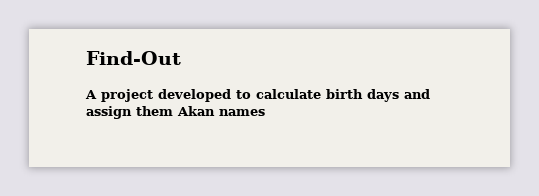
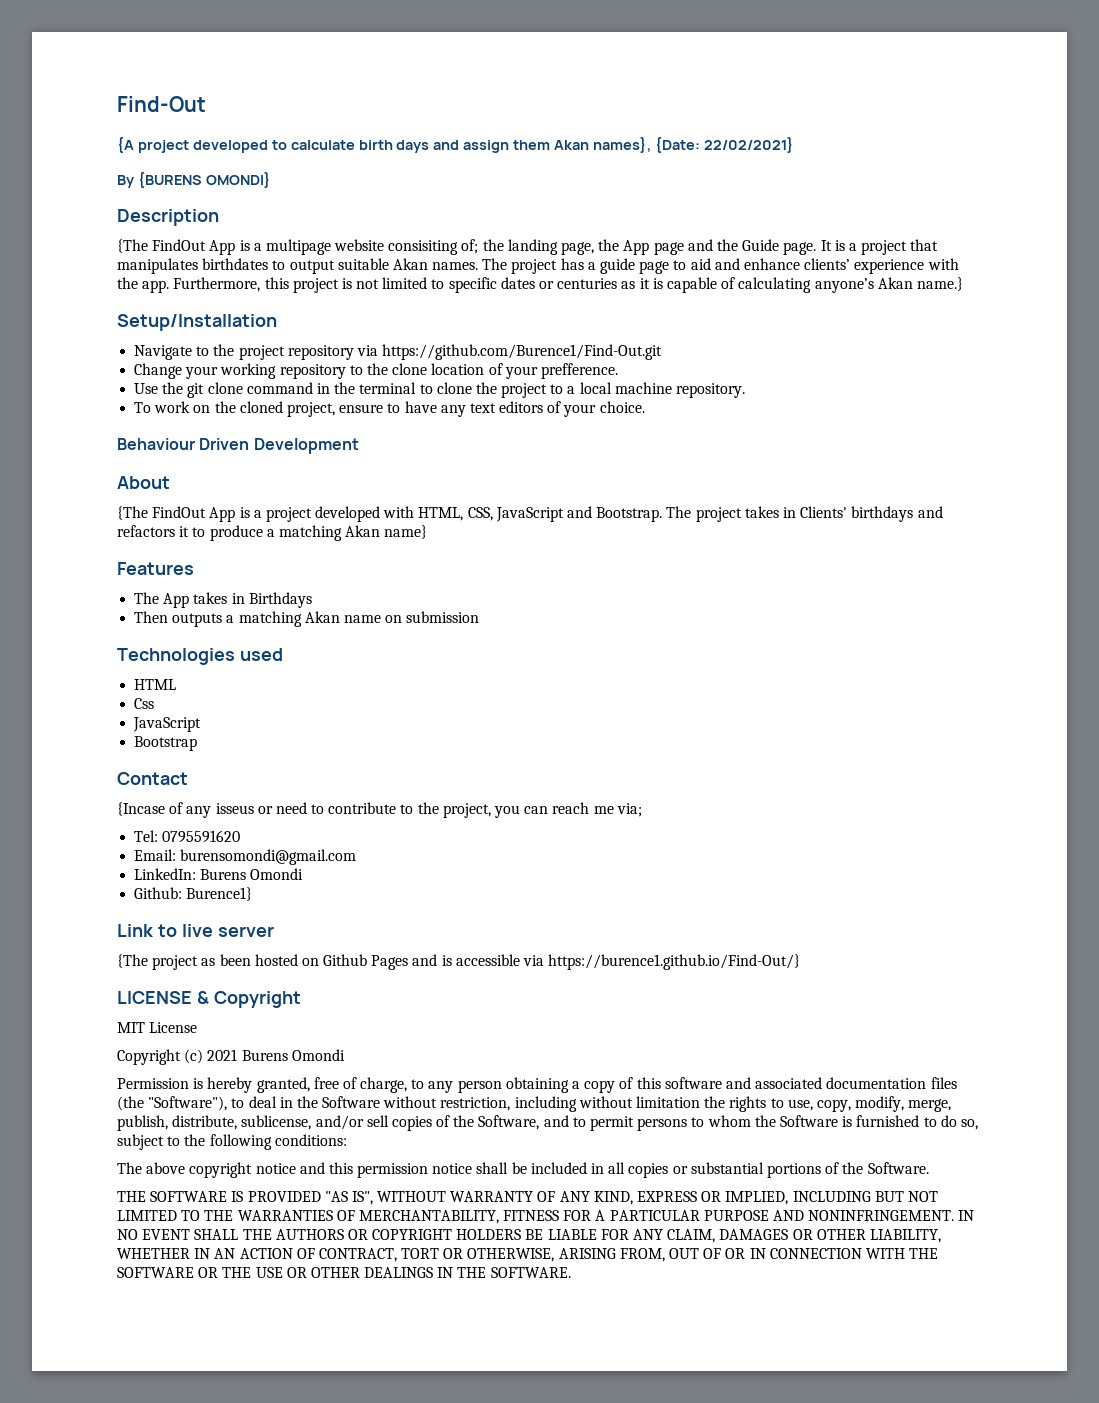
- A project developed to calculate birth days and assign them Akan names
+ {A project developed to calculate birth days and assign them Akan names}, {Date: 22/02/2021}
+ By {BURENS OMONDI}
+ Description
+ {The FindOut App is a multipage website consisiting of; the landing page, the App page and the Guide page. It is a project that manipulates birthdates to output suitable Akan names. The project has a guide page to aid and enhance clients’ experience with the app. Furthermore, this project is not limited to specific dates or centuries as it is capable of calculating anyone’s Akan name.}
+ Setup/Installation
+ Navigate to the project repository via https://github.com/Burence1/Find-Out.git
+ Change your working repository to the clone location of your prefference.
+ Use the git clone command in the terminal to clone the project to a local machine repository.
+ To work on the cloned project, ensure to have any text editors of your choice.
+ Behaviour Driven Development
+ About
+ {The FindOut App is a project developed with HTML, CSS, JavaScript and Bootstrap. The project takes in Clients' birthdays and refactors it to produce a matching Akan name}
+ Features
+ The App takes in Birthdays
+ Then outputs a matching Akan name on submission
+ Technologies used
+ HTML
+ Css
+ JavaScript
+ Bootstrap
+ Contact
+ {Incase of any isseus or need to contribute to the project, you can reach me via;
+ Tel: 0795591620
+ Email: burensomondi@gmail.com
+ LinkedIn: Burens Omondi
+ Github: Burence1}
+ Link to live server
+ {The project as been hosted on Github Pages and is accessible via https://burence1.github.io/Find-Out/}
+ LICENSE & Copyright
+ MIT License
+ Copyright (c) 2021 Burens Omondi
+ Permission is hereby granted, free of charge, to any person obtaining a copy of this software and associated documentation files (the "Software"), to deal in the Software without restriction, including without limitation the rights to use, copy, modify, merge, publish, distribute, sublicense, and/or sell copies of the Software, and to permit persons to whom the Software is furnished to do so, subject to the following conditions:
+ The above copyright notice and this permission notice shall be included in all copies or substantial portions of the Software.
+ THE SOFTWARE IS PROVIDED "AS IS", WITHOUT WARRANTY OF ANY KIND, EXPRESS OR IMPLIED, INCLUDING BUT NOT LIMITED TO THE WARRANTIES OF MERCHANTABILITY, FITNESS FOR A PARTICULAR PURPOSE AND NONINFRINGEMENT. IN NO EVENT SHALL THE AUTHORS OR COPYRIGHT HOLDERS BE LIABLE FOR ANY CLAIM, DAMAGES OR OTHER LIABILITY, WHETHER IN AN ACTION OF CONTRACT, TORT OR OTHERWISE, ARISING FROM, OUT OF OR IN CONNECTION WITH THE SOFTWARE OR THE USE OR OTHER DEALINGS IN THE SOFTWARE.

